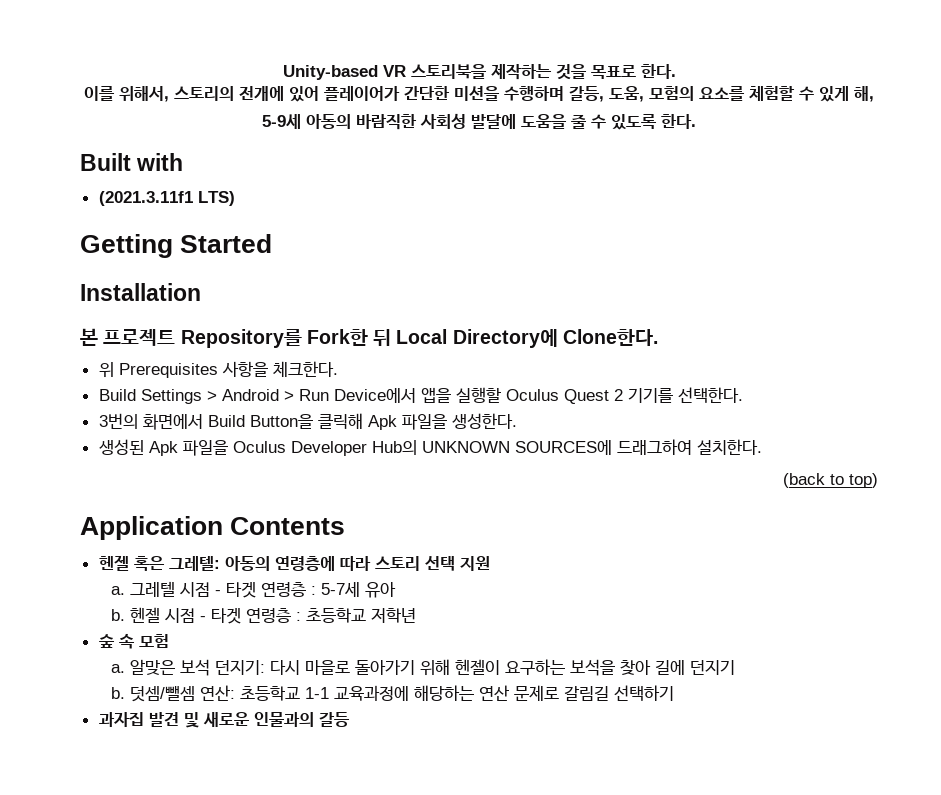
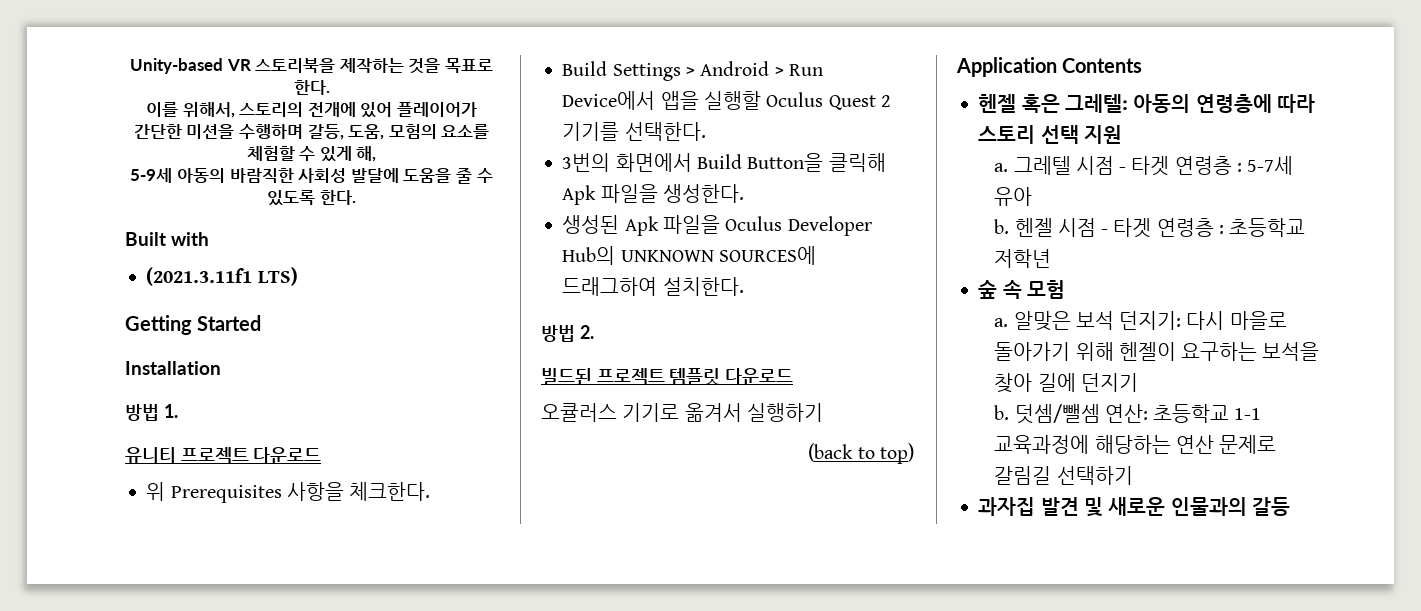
- 본 프로젝트 Repository를 Fork한 뒤 Local Directory에 Clone한다.
+ 방법 1.
+ 유니티 프로젝트 다운로드
+ 방법 2.
+ 빌드된 프로젝트 템플릿 다운로드
+ 오큘러스 기기로 옮겨서 실행하기

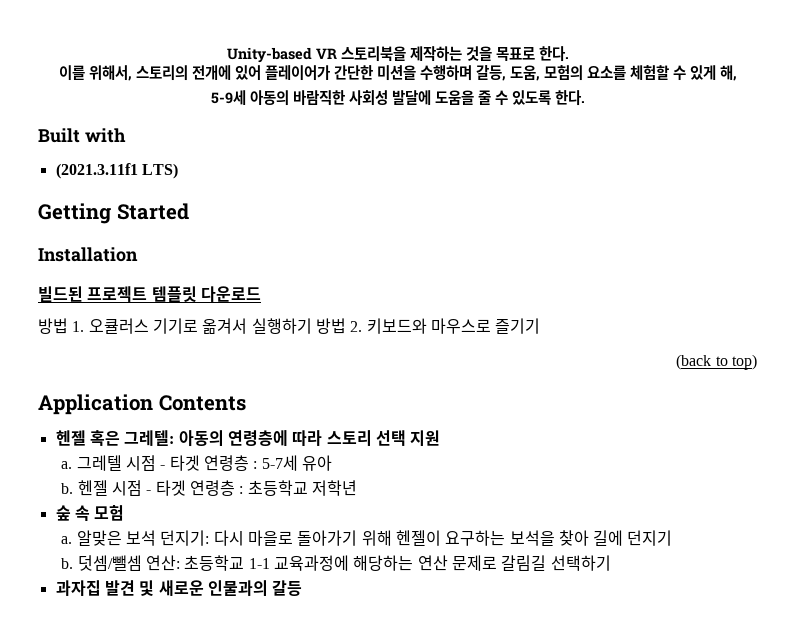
- 방법 1.
- 유니티 프로젝트 다운로드
- 위 Prerequisites 사항을 체크한다.
- Build Settings > Android > Run Device에서 앱을 실행할 Oculus Quest 2 기기를 선택한다.
- 3번의 화면에서 Build Button을 클릭해 Apk 파일을 생성한다.
- 생성된 Apk 파일을 Oculus Developer Hub의 UNKNOWN SOURCES에 드래그하여 설치한다.
- 방법 2.
- 오큘러스 기기로 옮겨서 실행하기
+ 방법 1. 오큘러스 기기로 옮겨서 실행하기 방법 2. 키보드와 마우스로 즐기기

